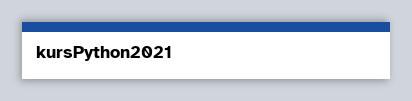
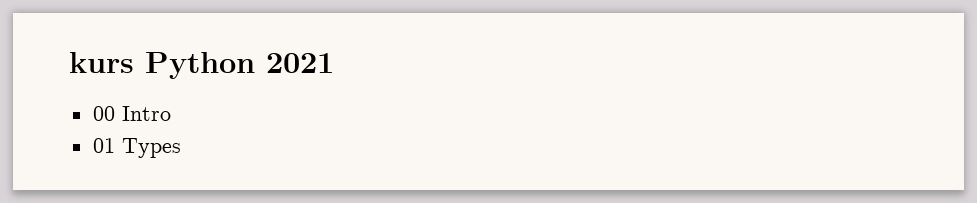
- kursPython2021
+ kurs Python 2021
+ 00 Intro
+ 01 Types

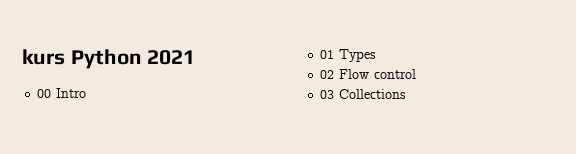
+ 02 Flow control
+ 03 Collections

